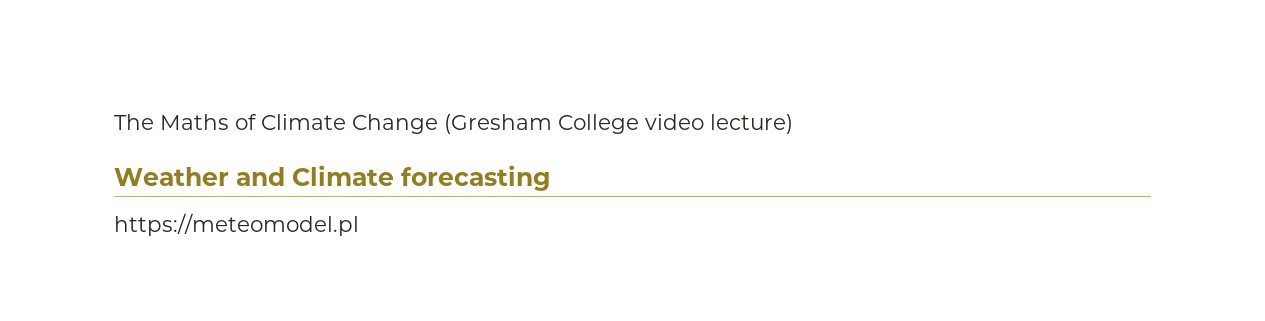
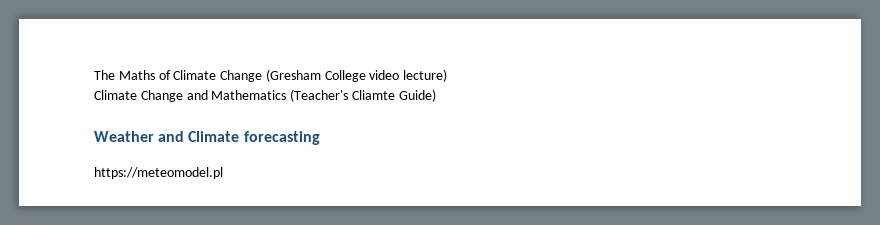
+ Climate Change and Mathematics (Teacher's Cliamte Guide)

